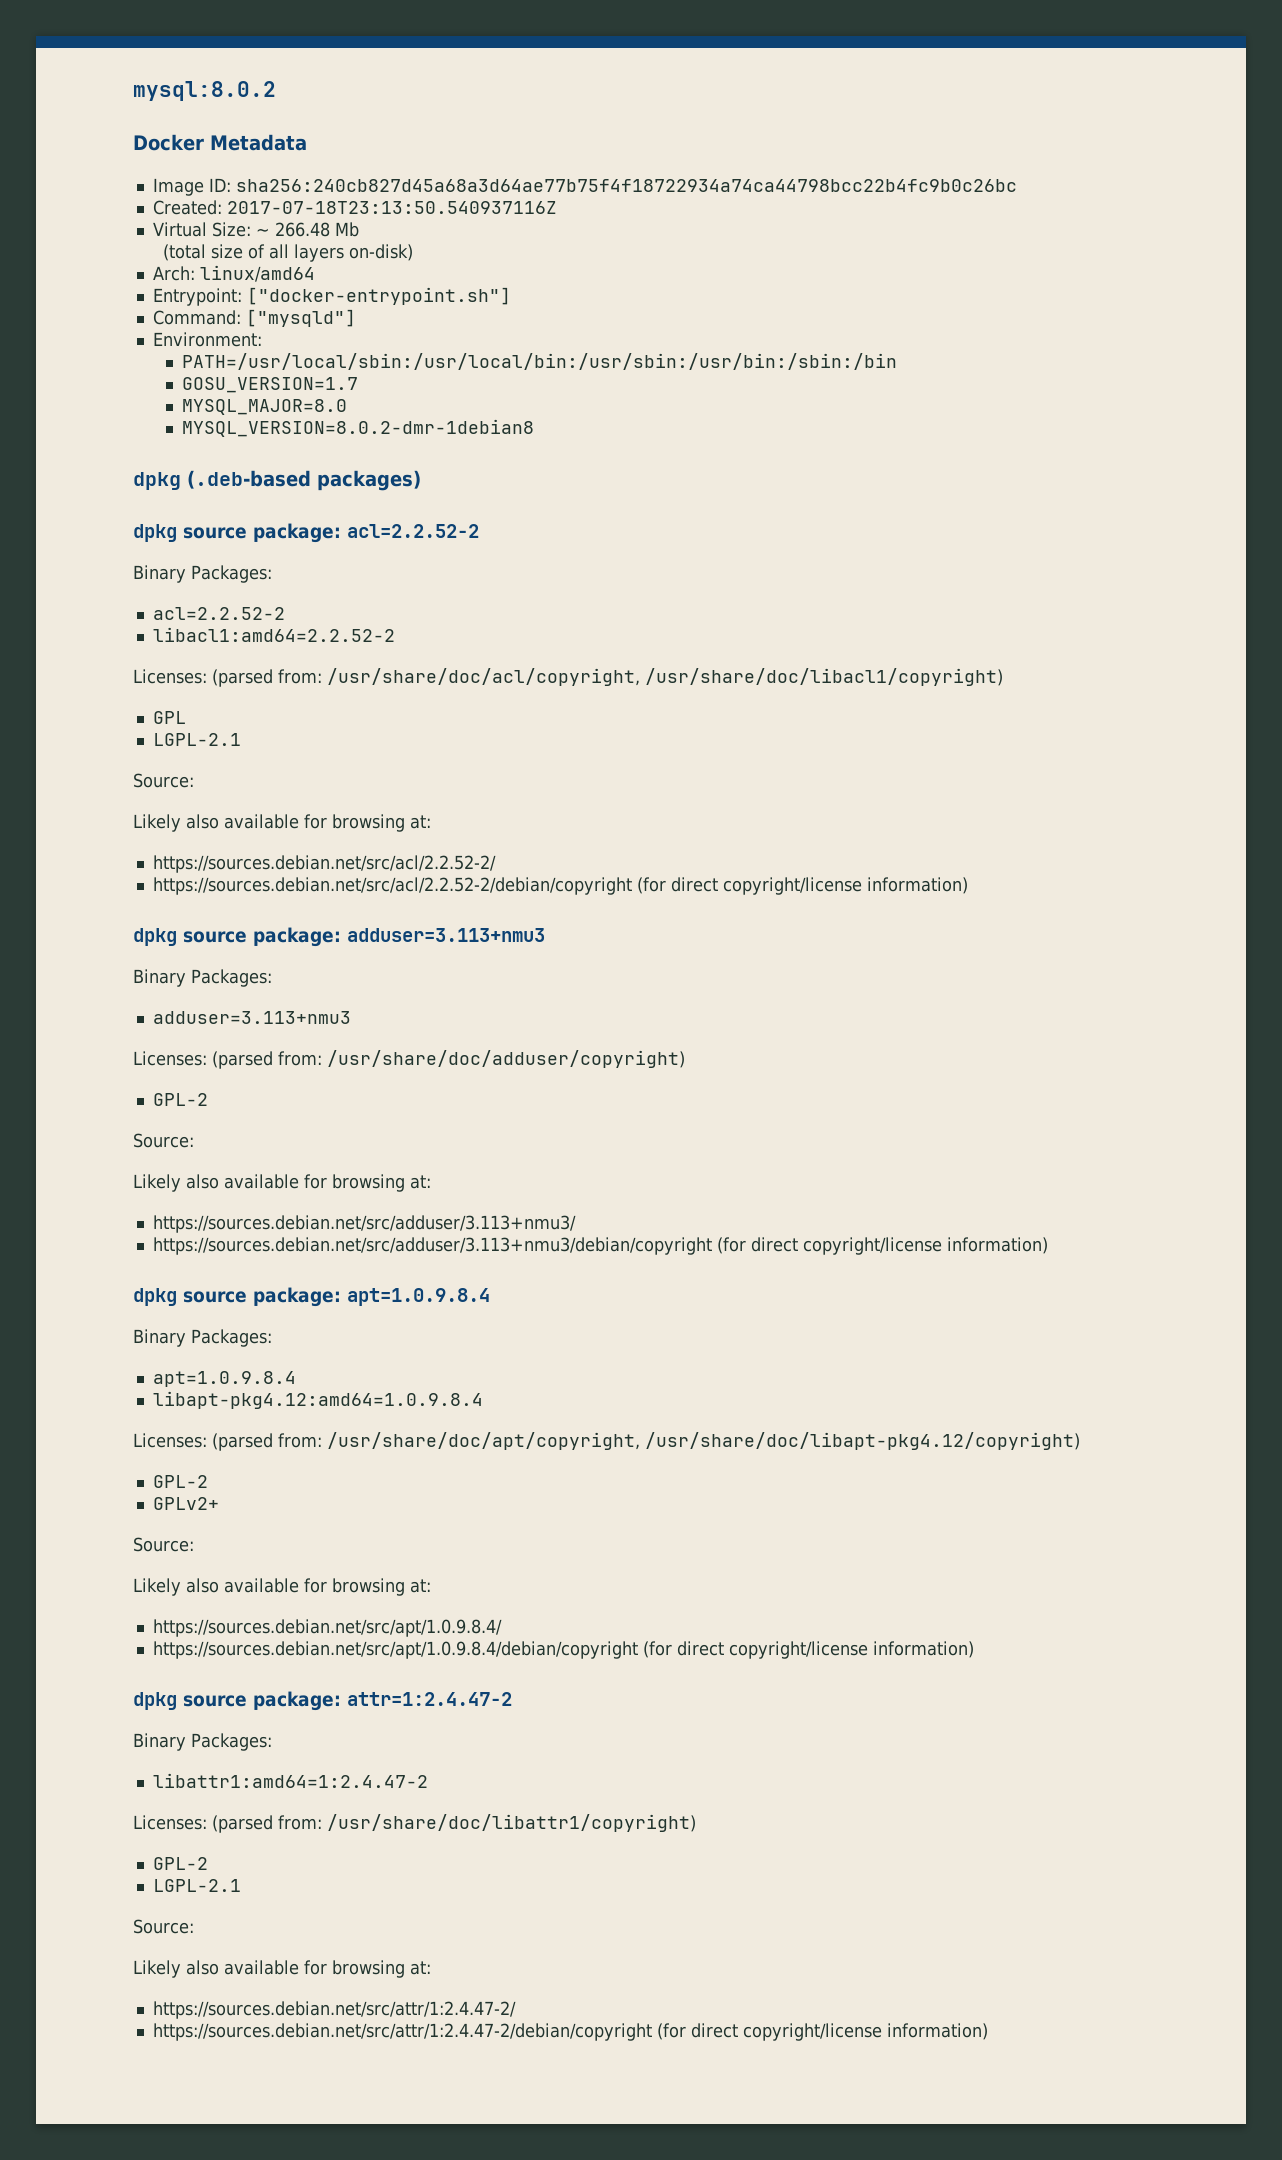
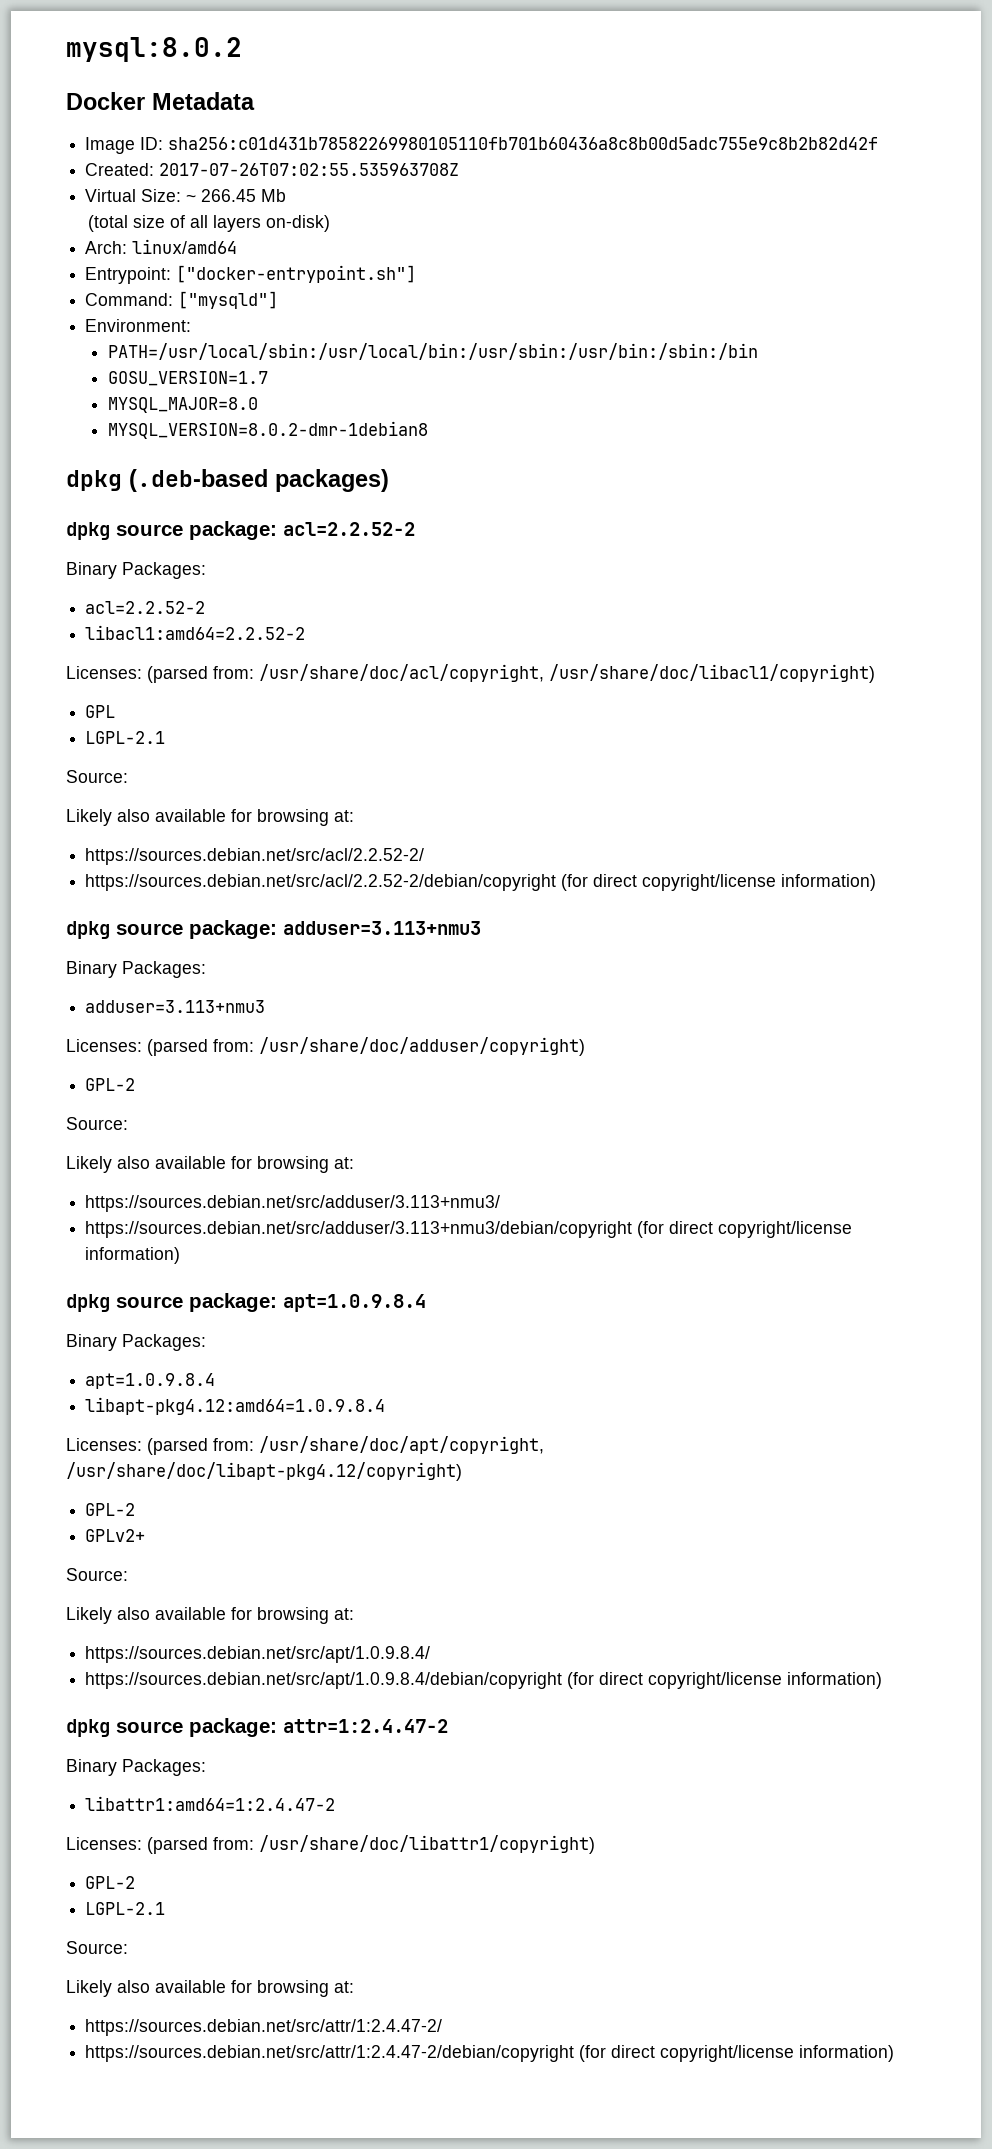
- Image ID: sha256:240cb827d45a68a3d64ae77b75f4f18722934a74ca44798bcc22b4fc9b0c26bc
+ Image ID: sha256:c01d431b78582269980105110fb701b60436a8c8b00d5adc755e9c8b2b82d42f
- Created: 2017-07-18T23:13:50.540937116Z
+ Created: 2017-07-26T07:02:55.535963708Z
- Virtual Size: ~ 266.48 Mb
+ Virtual Size: ~ 266.45 Mb

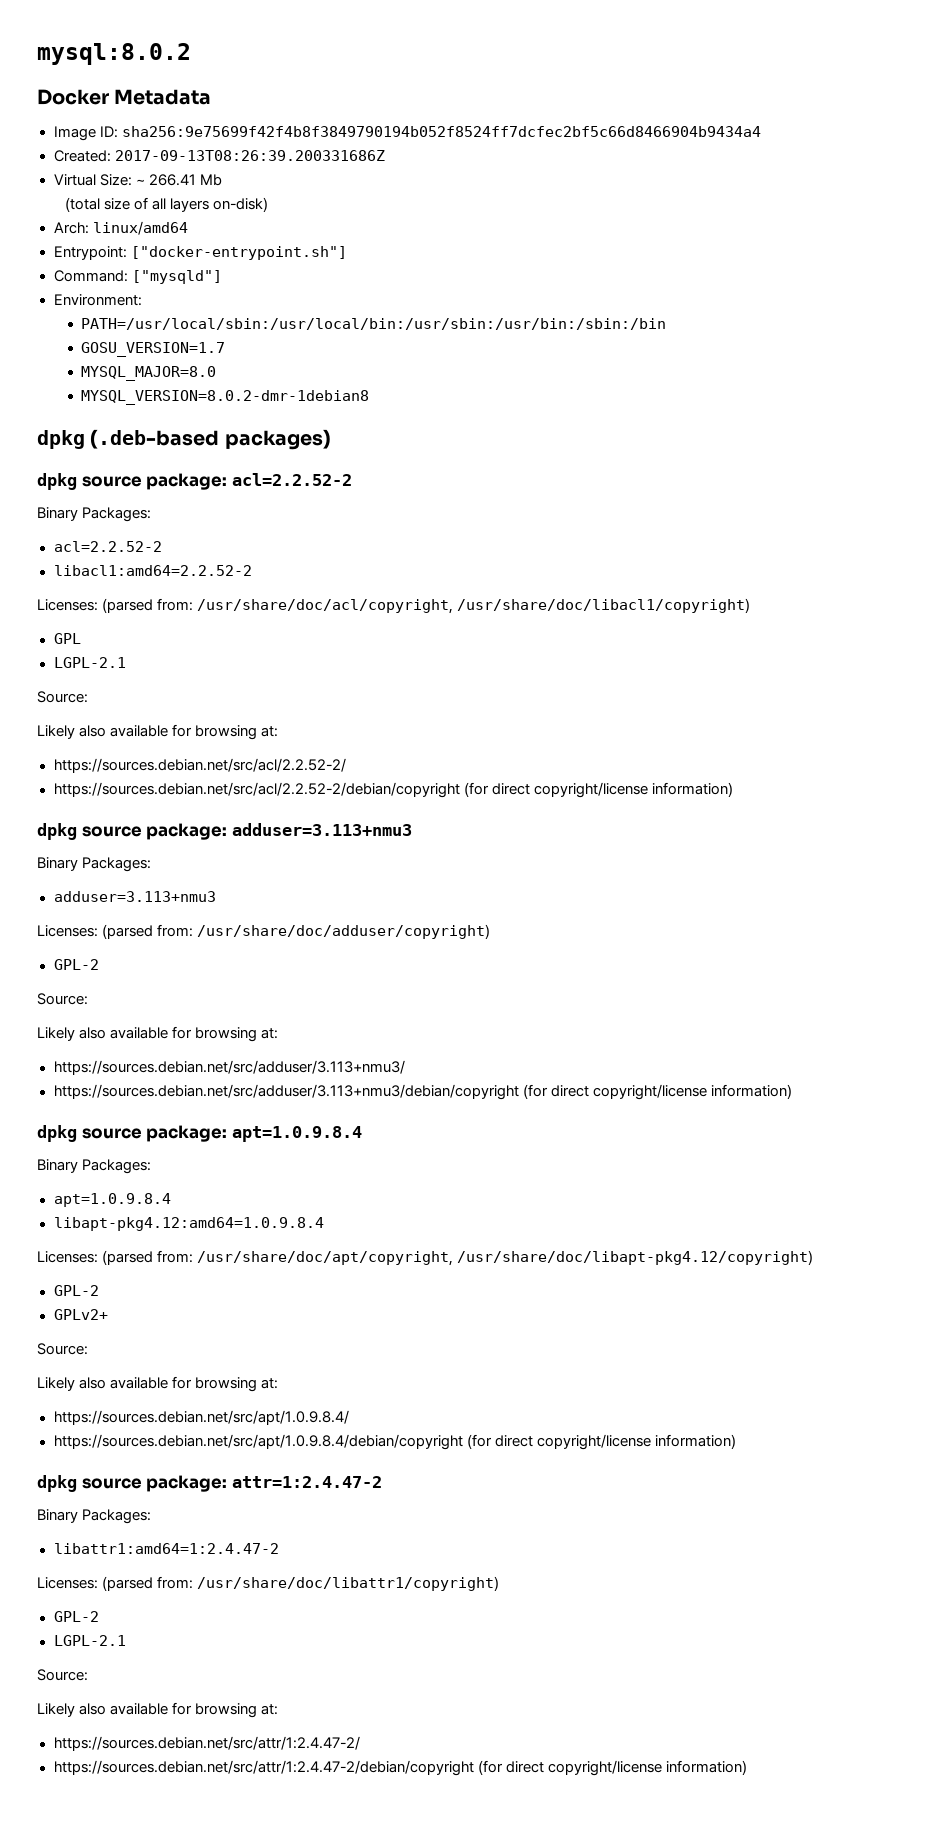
- Image ID: sha256:c01d431b78582269980105110fb701b60436a8c8b00d5adc755e9c8b2b82d42f
+ Image ID: sha256:9e75699f42f4b8f3849790194b052f8524ff7dcfec2bf5c66d8466904b9434a4
- Created: 2017-07-26T07:02:55.535963708Z
+ Created: 2017-09-13T08:26:39.200331686Z
- Virtual Size: ~ 266.45 Mb
+ Virtual Size: ~ 266.41 Mb

